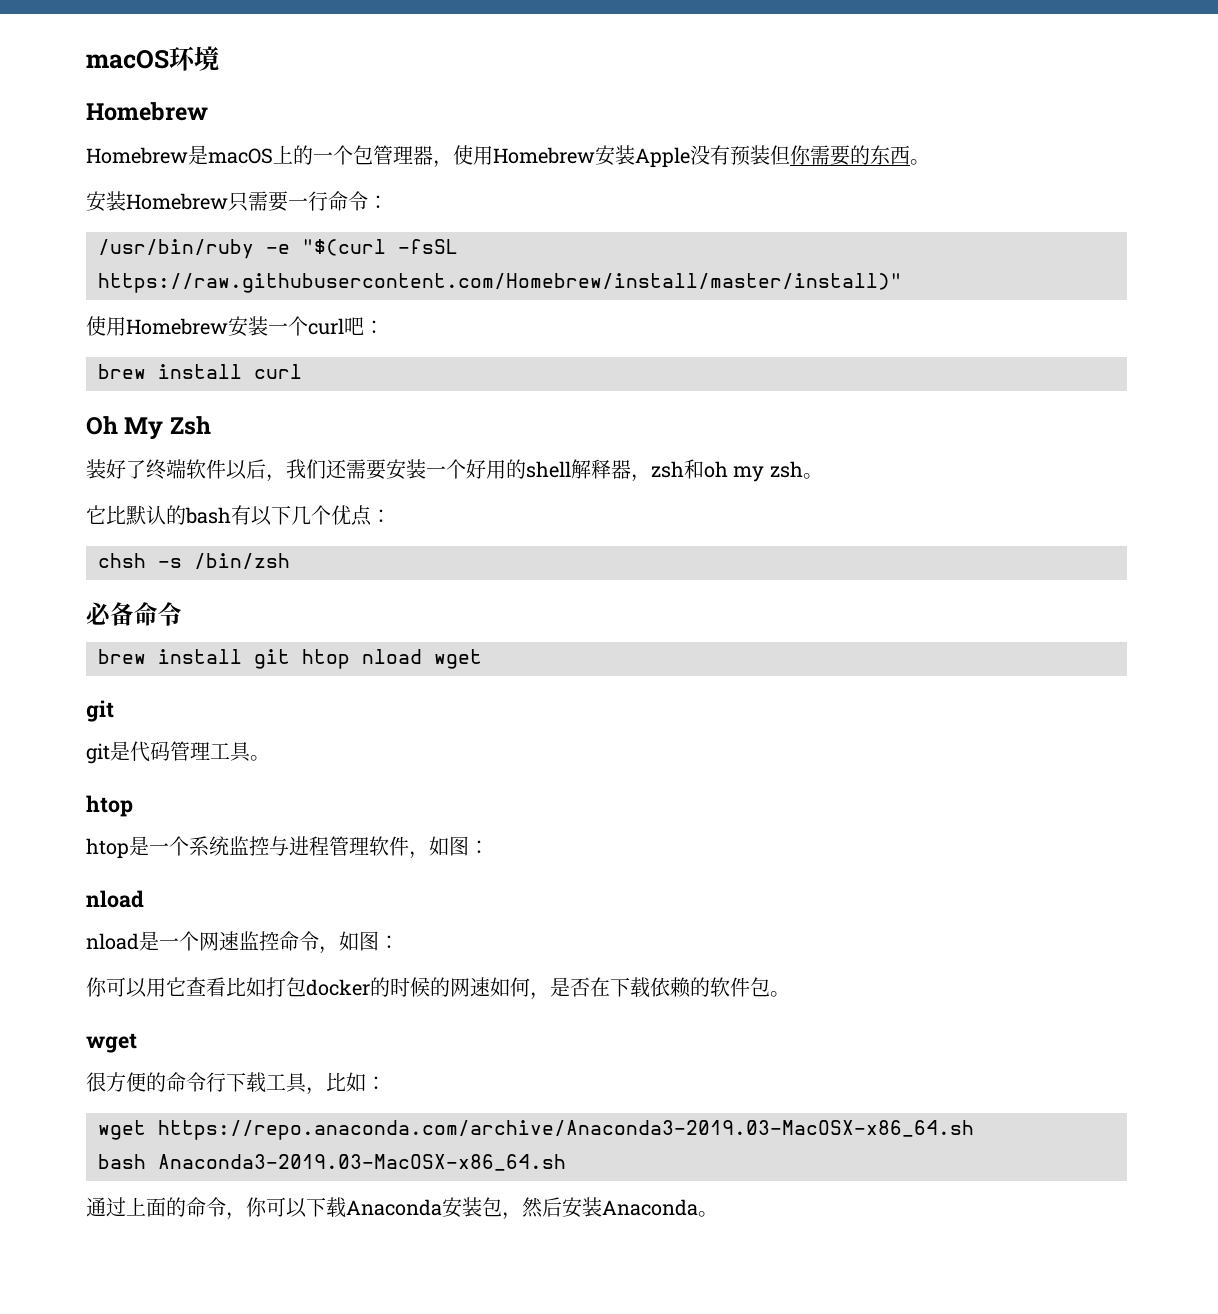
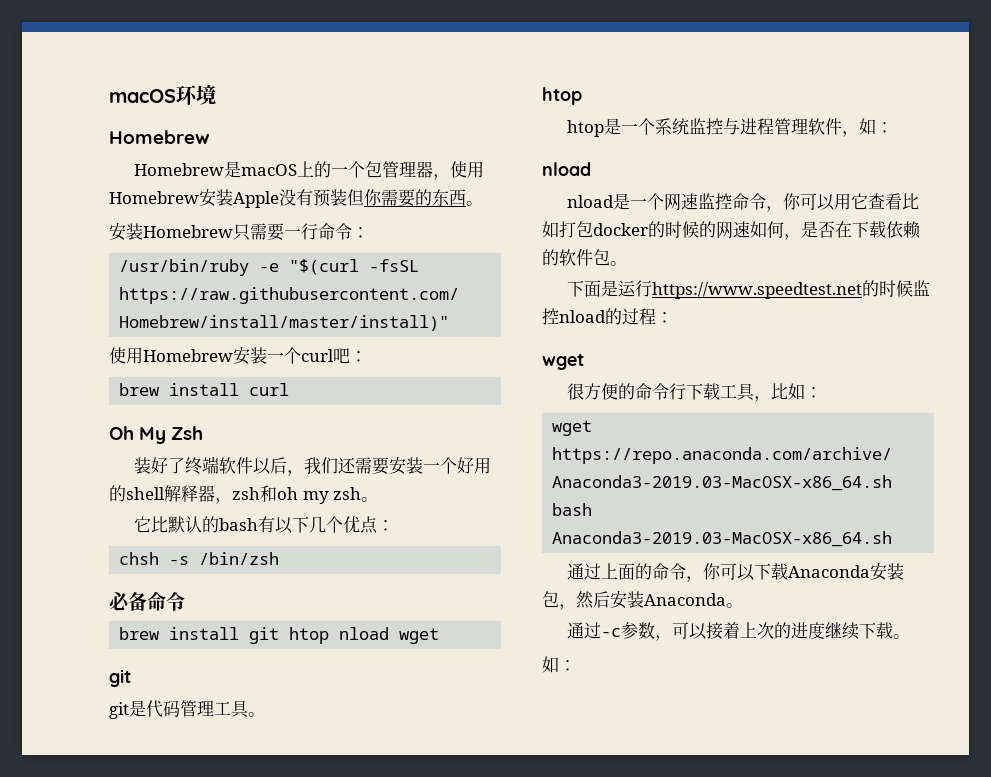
- htop是一个系统监控与进程管理软件，如图：
+ htop是一个系统监控与进程管理软件，如：
- nload是一个网速监控命令，如图：
- 你可以用它查看比如打包docker的时候的网速如何，是否在下载依赖的软件包。
+ nload是一个网速监控命令，你可以用它查看比如打包docker的时候的网速如何，是否在下载依赖的软件包。
+ 下面是运行https://www.speedtest.net的时候监控nload的过程：
+ 通过-c参数，可以接着上次的进度继续下载。
+ 如：

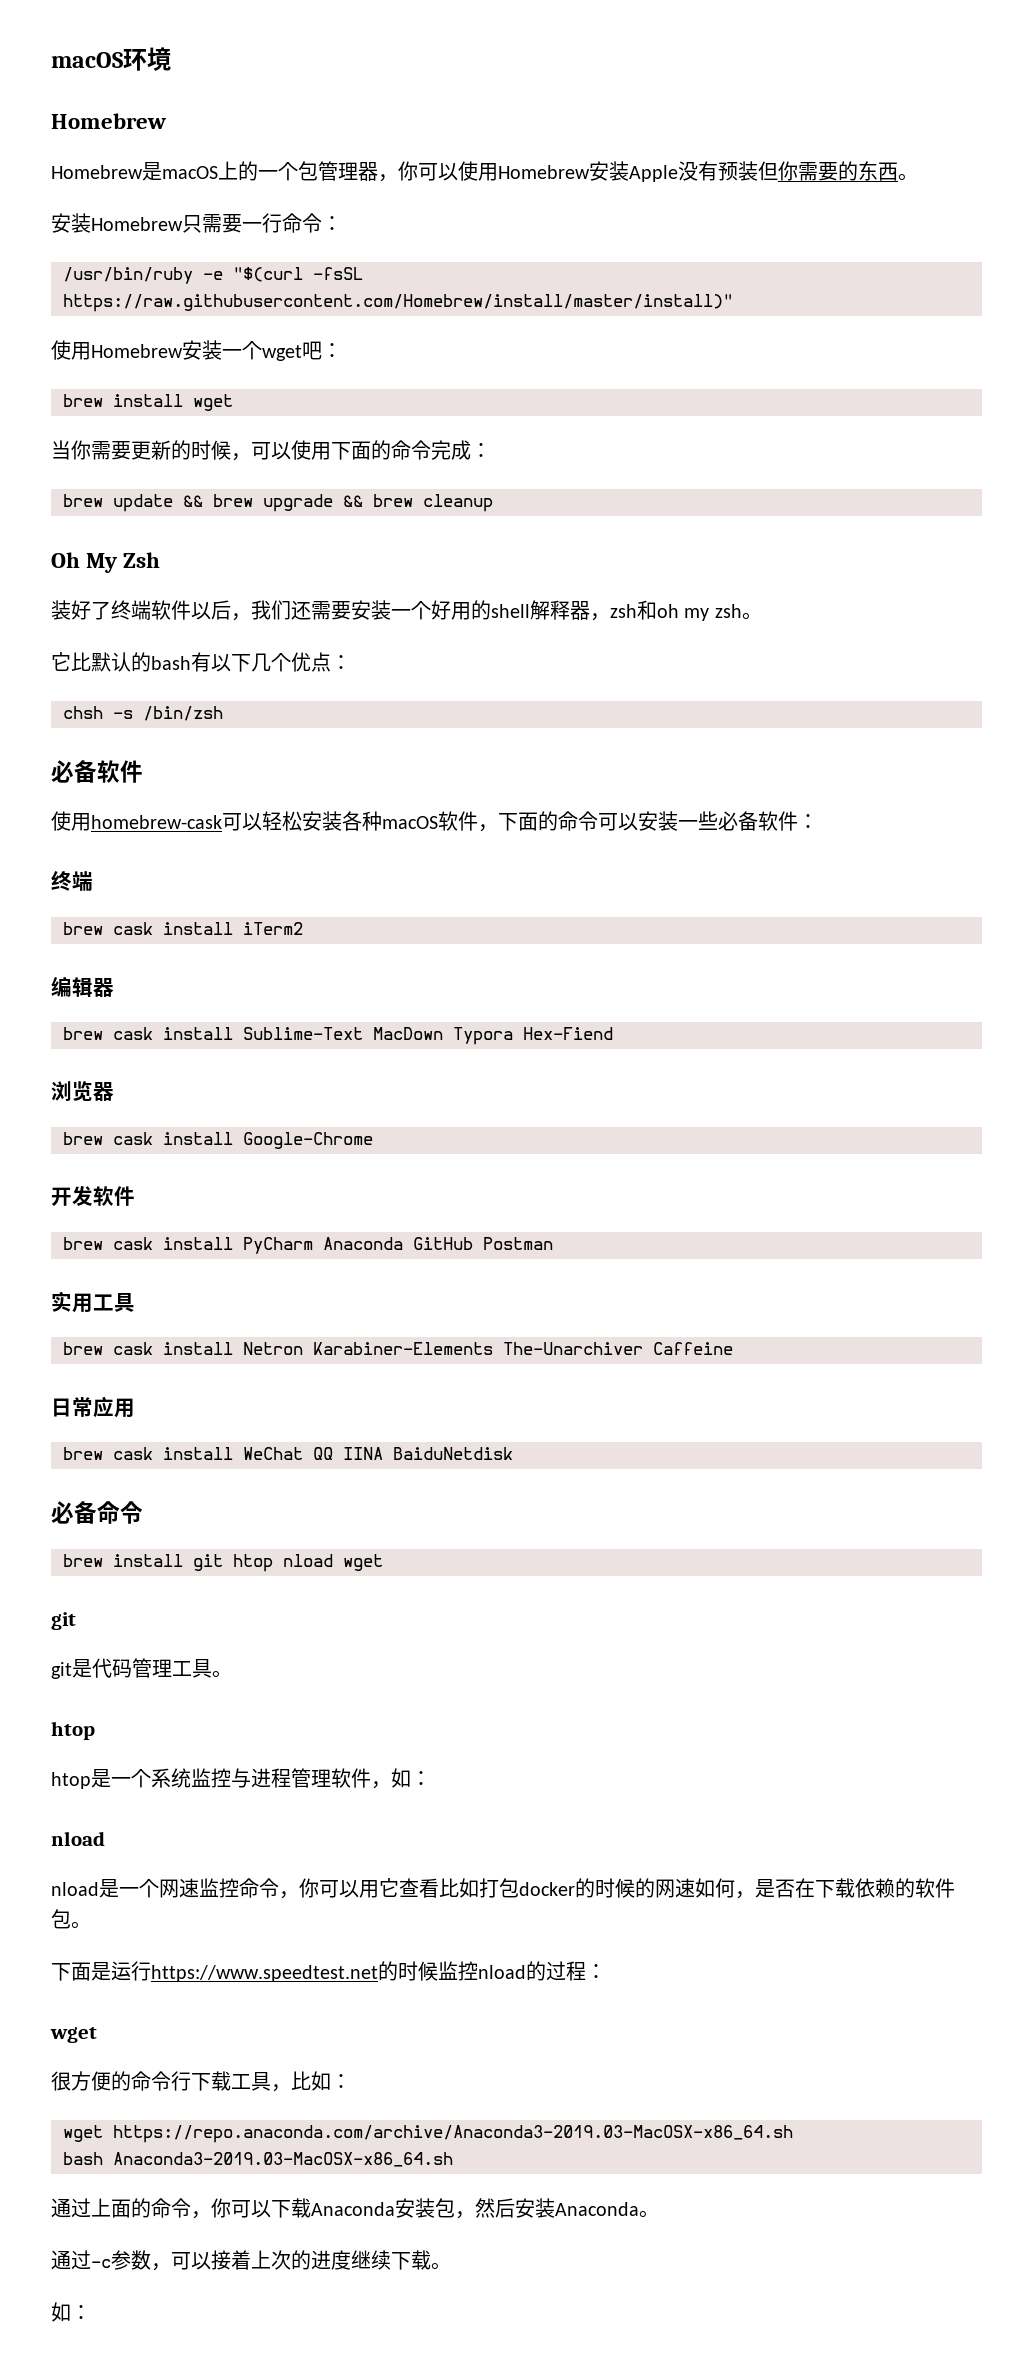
- Homebrew是macOS上的一个包管理器，使用Homebrew安装Apple没有预装但你需要的东西。
+ Homebrew是macOS上的一个包管理器，你可以使用Homebrew安装Apple没有预装但你需要的东西。
- 使用Homebrew安装一个curl吧：
+ 使用Homebrew安装一个wget吧：
- brew install curl
+ brew install wget
+ 当你需要更新的时候，可以使用下面的命令完成：
+ brew update && brew upgrade && brew cleanup
  chsh -s /bin/zsh
+ 必备软件
+ 使用homebrew-cask可以轻松安装各种macOS软件，下面的命令可以安装一些必备软件：
+ 终端
+ brew cask install iTerm2
+ 编辑器
+ brew cask install Sublime-Text MacDown Typora Hex-Fiend
+ 浏览器
+ brew cask install Google-Chrome
+ 开发软件
+ brew cask install PyCharm Anaconda GitHub Postman
+ 实用工具
+ brew cask install Netron Karabiner-Elements The-Unarchiver Caffeine
+ 日常应用
+ brew cask install WeChat QQ IINA BaiduNetdisk

